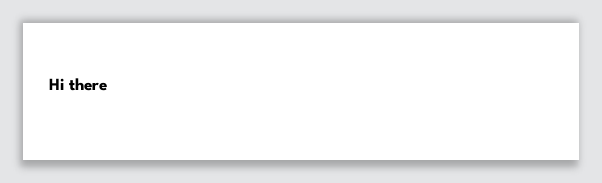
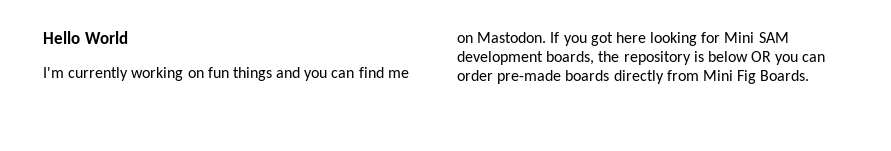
- Hi there
+ Hello World
+ I'm currently working on fun things and you can find me on Mastodon. If you got here looking for Mini SAM development boards, the repository is below OR you can order pre-made boards directly from Mini Fig Boards.

